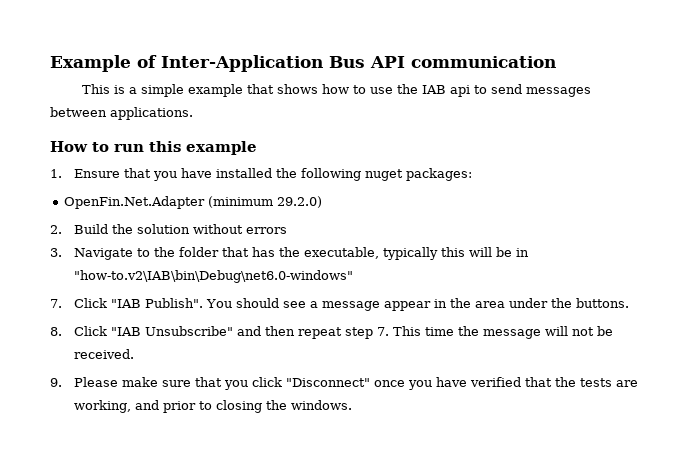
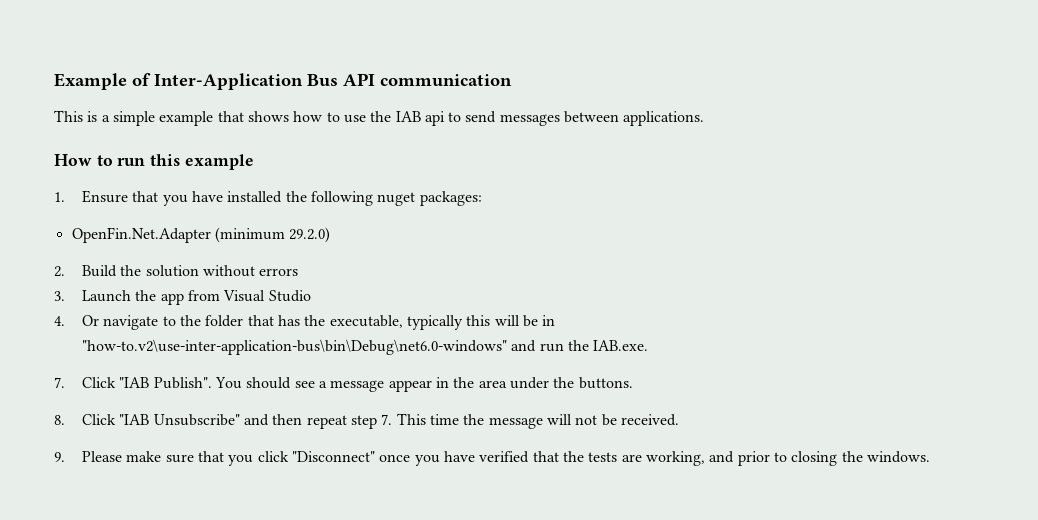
- 3. Navigate to the folder that has the executable, typically this will be in "how-to.v2\IAB\bin\Debug\net6.0-windows"
+ 3. Launch the app from Visual Studio
+ 4. Or navigate to the folder that has the executable, typically this will be in "how-to.v2\use-inter-application-bus\bin\Debug\net6.0-windows" and run the IAB.exe.

